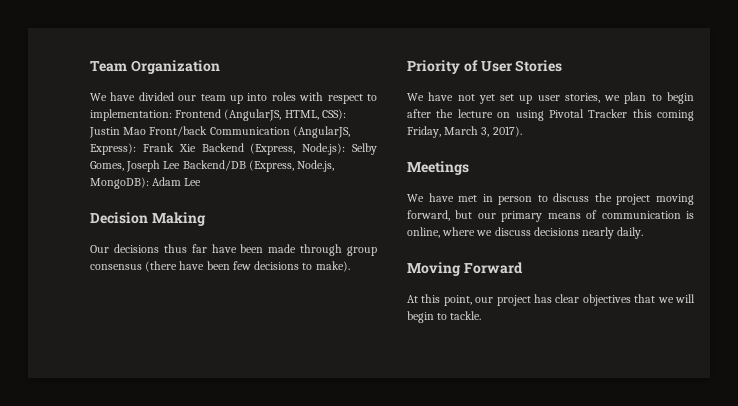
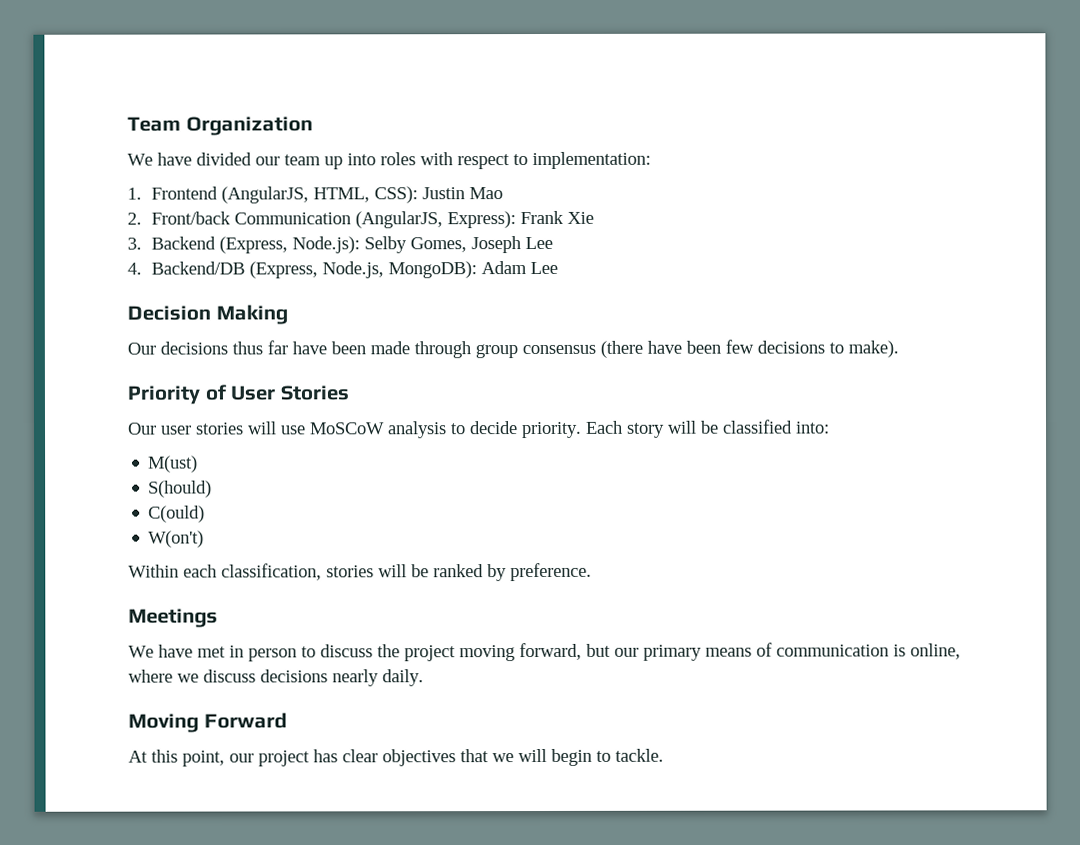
- We have divided our team up into roles with respect to implementation: Frontend (AngularJS, HTML, CSS): Justin Mao Front/back Communication (AngularJS, Express): Frank Xie Backend (Express, Node.js): Selby Gomes, Joseph Lee Backend/DB (Express, Node.js, MongoDB): Adam Lee
+ We have divided our team up into roles with respect to implementation:
+ 1. Frontend (AngularJS, HTML, CSS): Justin Mao
+ 2. Front/back Communication (AngularJS, Express): Frank Xie
+ 3. Backend (Express, Node.js): Selby Gomes, Joseph Lee
+ 4. Backend/DB (Express, Node.js, MongoDB): Adam Lee
- We have not yet set up user stories, we plan to begin after the lecture on using Pivotal Tracker this coming Friday, March 3, 2017).
+ Our user stories will use MoSCoW analysis to decide priority. Each story will be classified into:
+ M(ust)
+ S(hould)
+ C(ould)
+ W(on't)
+ Within each classification, stories will be ranked by preference.

